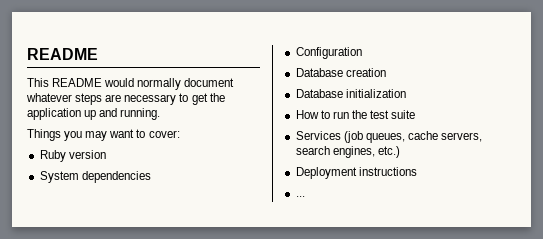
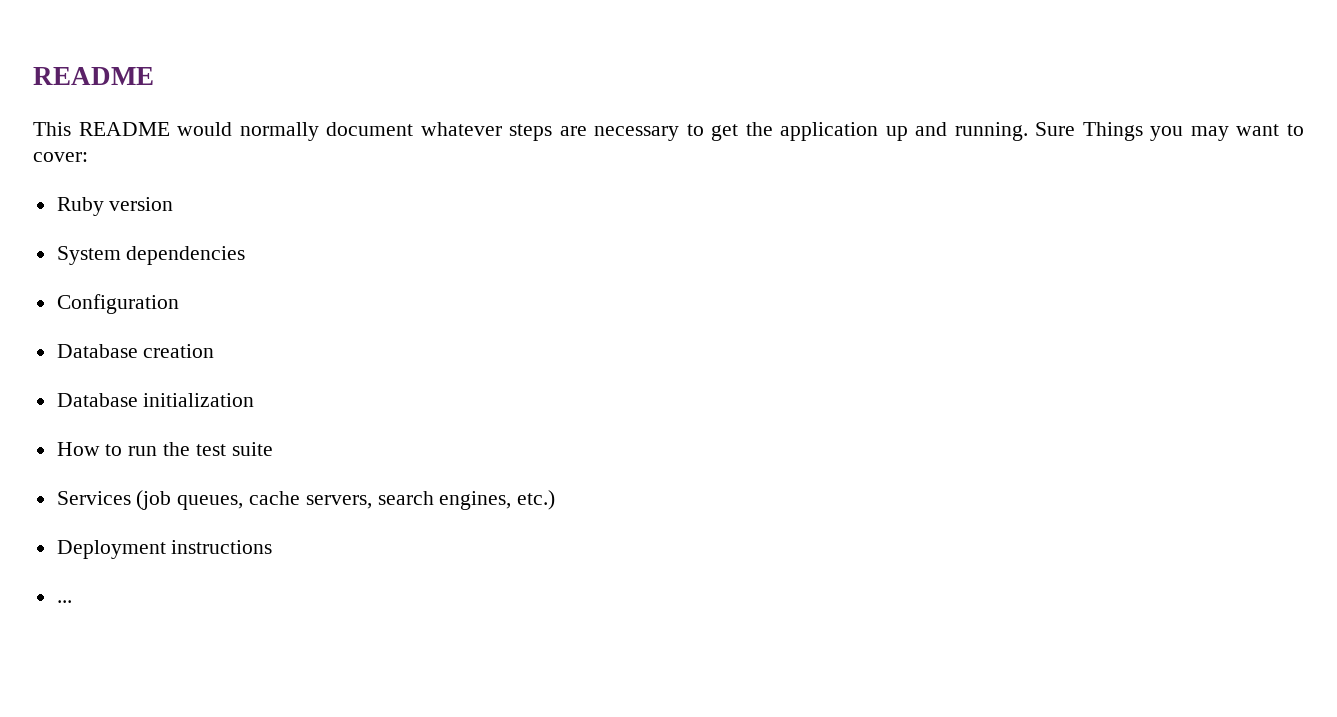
- This README would normally document whatever steps are necessary to get the application up and running.
- Things you may want to cover:
+ This README would normally document whatever steps are necessary to get the application up and running. Sure Things you may want to cover:

